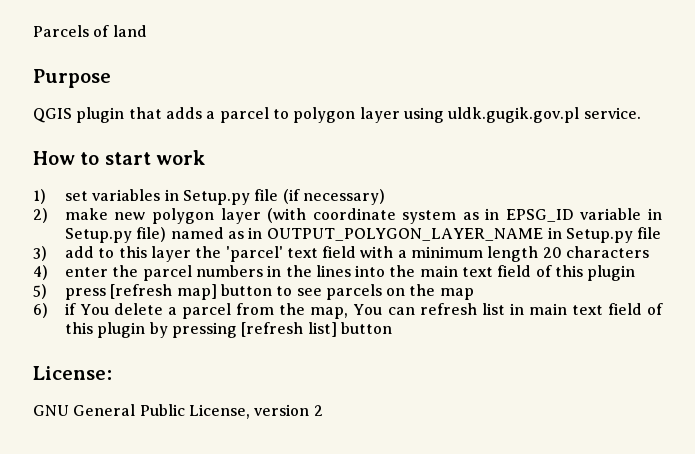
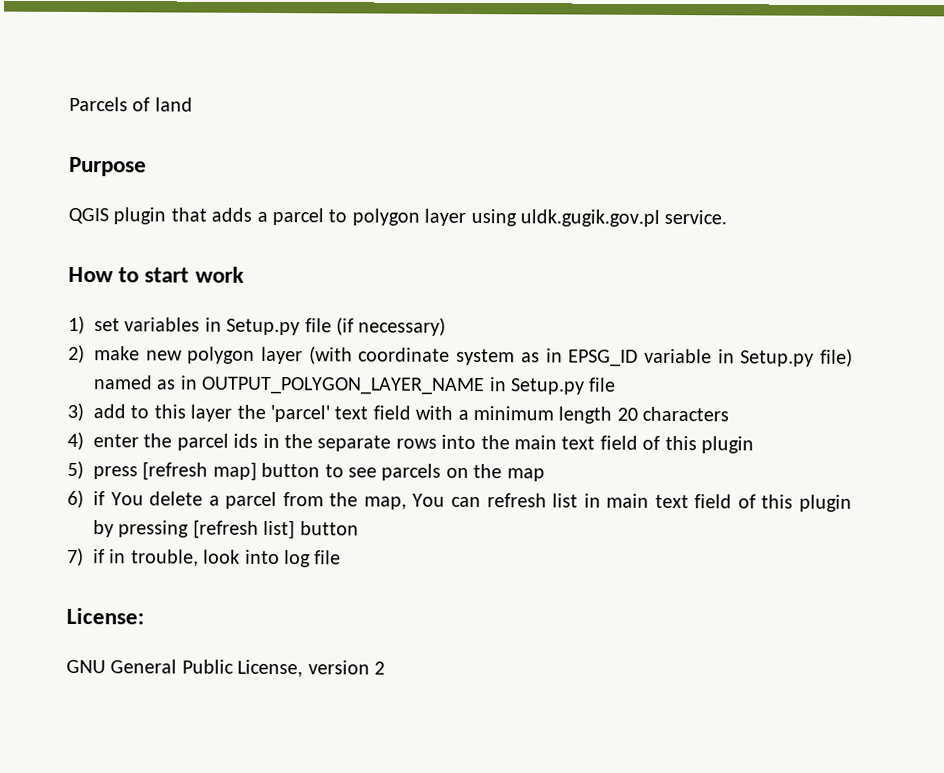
- 4) enter the parcel numbers in the lines into the main text field of this plugin
+ 4) enter the parcel ids in the separate rows into the main text field of this plugin
+ 7) if in trouble, look into log file

